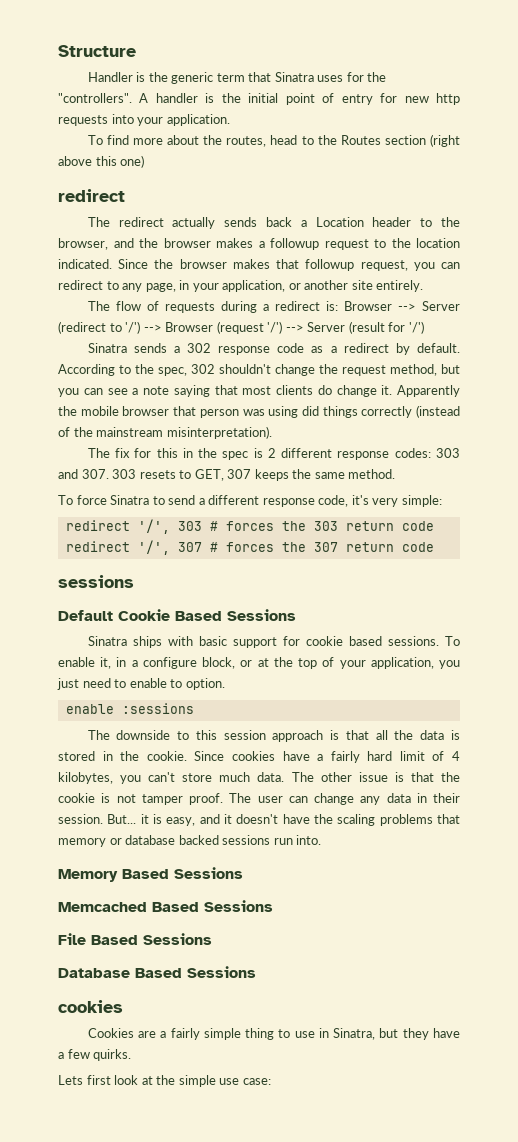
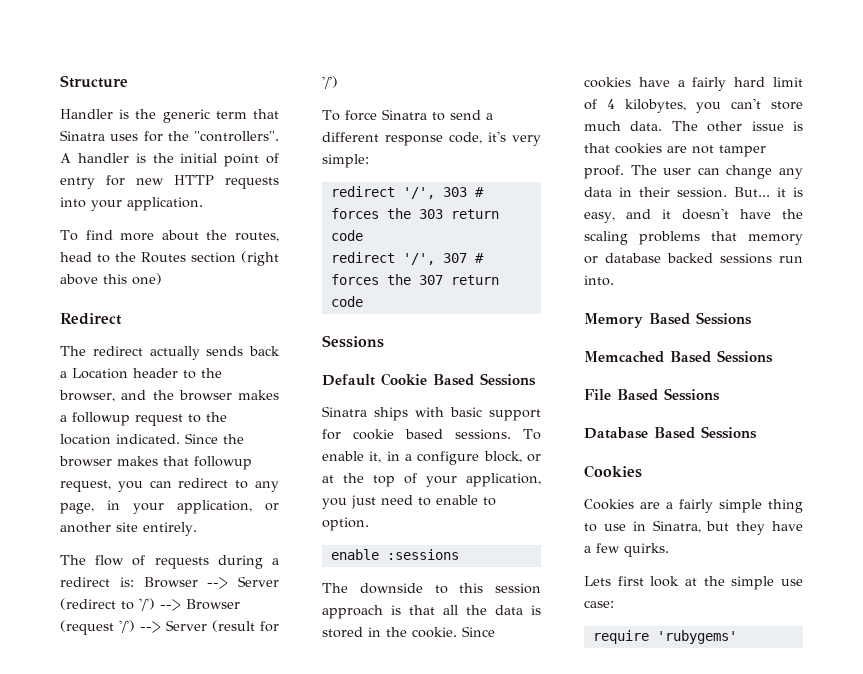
- A handler is the initial point of entry for new http requests into your application.
+ A handler is the initial point of entry for new HTTP requests into your application.
  To find more about the routes, head to the Routes section (right above this one)
- redirect
+ Redirect
- Sinatra sends a 302 response code as a redirect by default. According to the spec, 302 shouldn't change the request method, but you can see a note saying that most clients do change it. Apparently the mobile browser that person was using did things correctly (instead of the mainstream misinterpretation).
- The fix for this in the spec is 2 different response codes: 303 and 307. 303 resets to GET, 307 keeps the same method.
  redirect '/', 307 # forces the 307 return code
- sessions
+ Sessions
- The other issue is that the cookie is not tamper proof.
+ The other issue is that cookies are not tamper proof.
  Database Based Sessions
- cookies
+ Cookies
+ require 'rubygems'

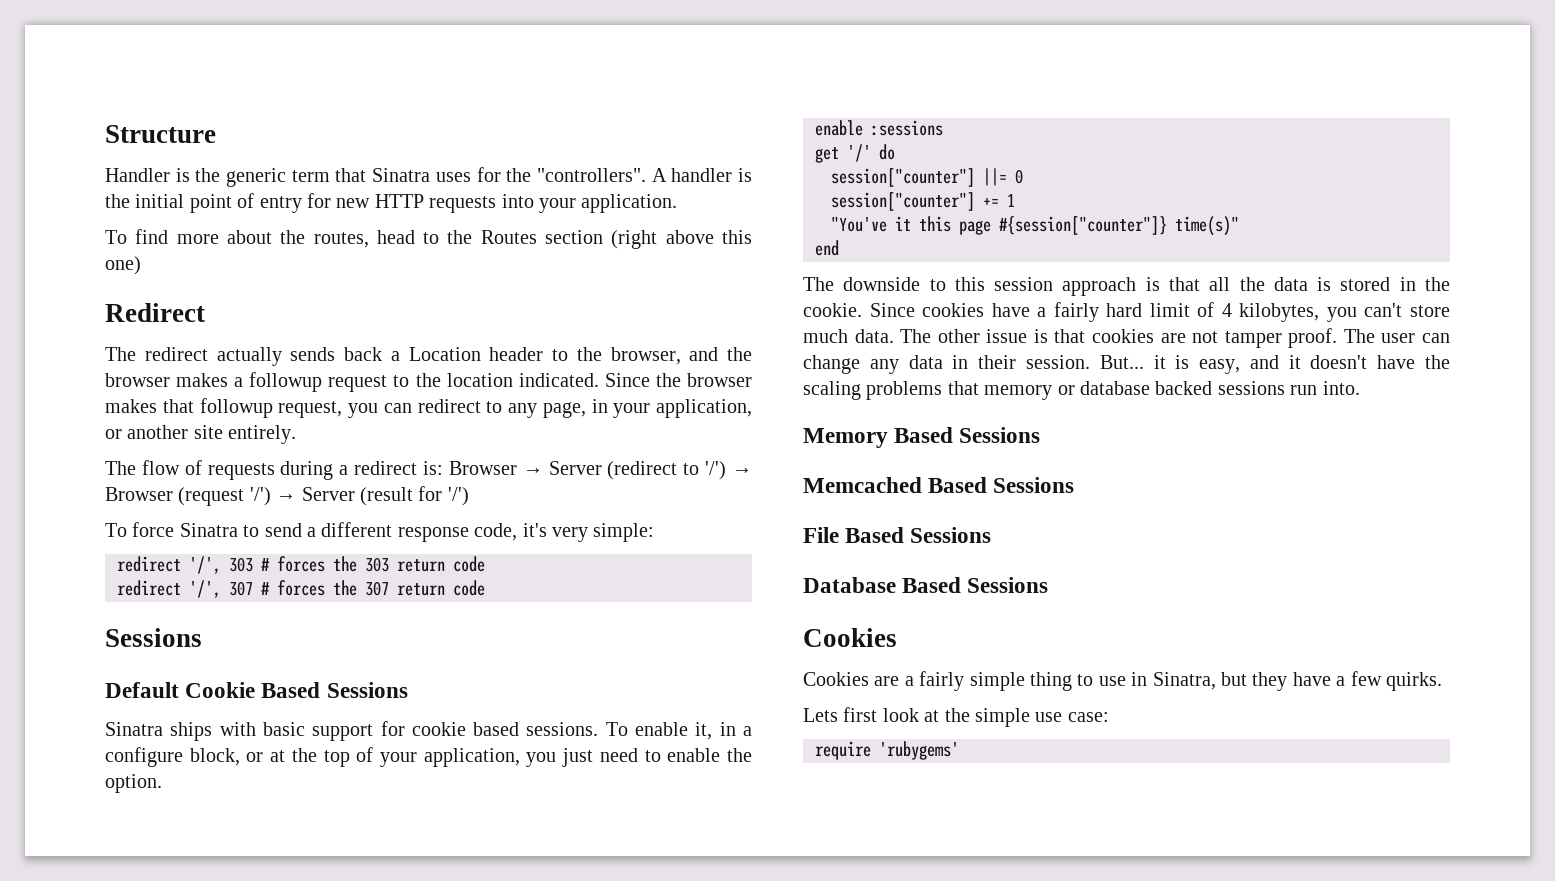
- The flow of requests during a redirect is: Browser --> Server (redirect to '/') --> Browser (request '/') --> Server (result for '/')
+ The flow of requests during a redirect is: Browser → Server (redirect to '/') → Browser (request '/') → Server (result for '/')
- To enable it, in a configure block, or at the top of your application, you just need to enable to option.
+ To enable it, in a configure block, or at the top of your application, you just need to enable the option.
+ get '/' do
+ session["counter"] ||= 0
+ session["counter"] += 1
+ "You've it this page #{session["counter"]} time(s)"
+ end

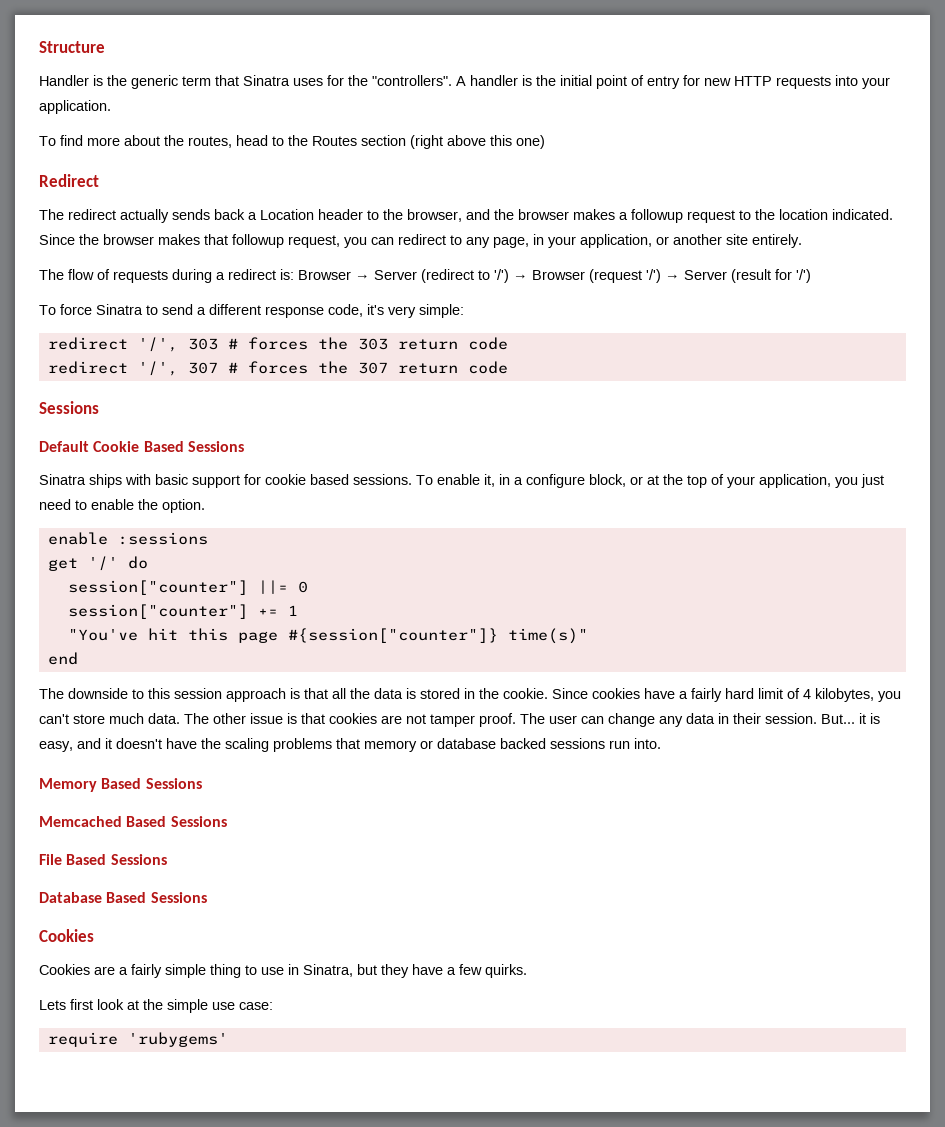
- "You've it this page #{session["counter"]} time(s)"
+ "You've hit this page #{session["counter"]} time(s)"

